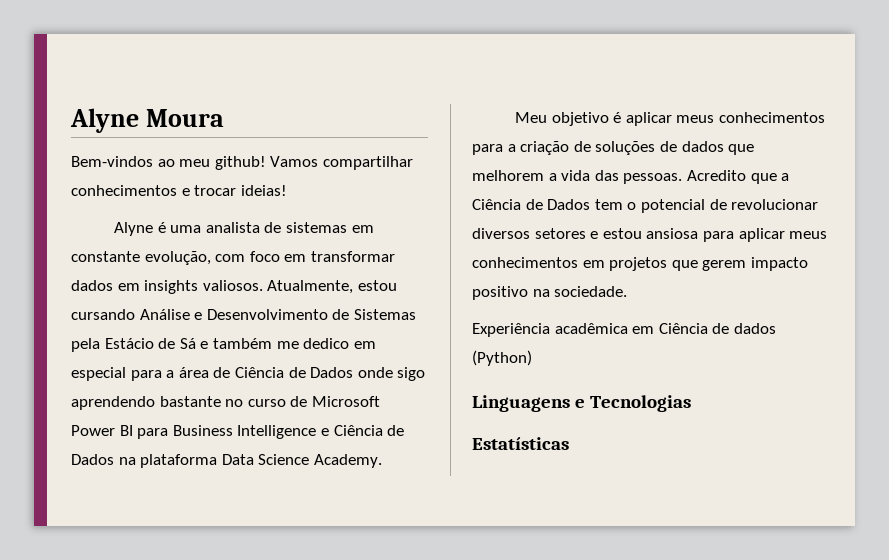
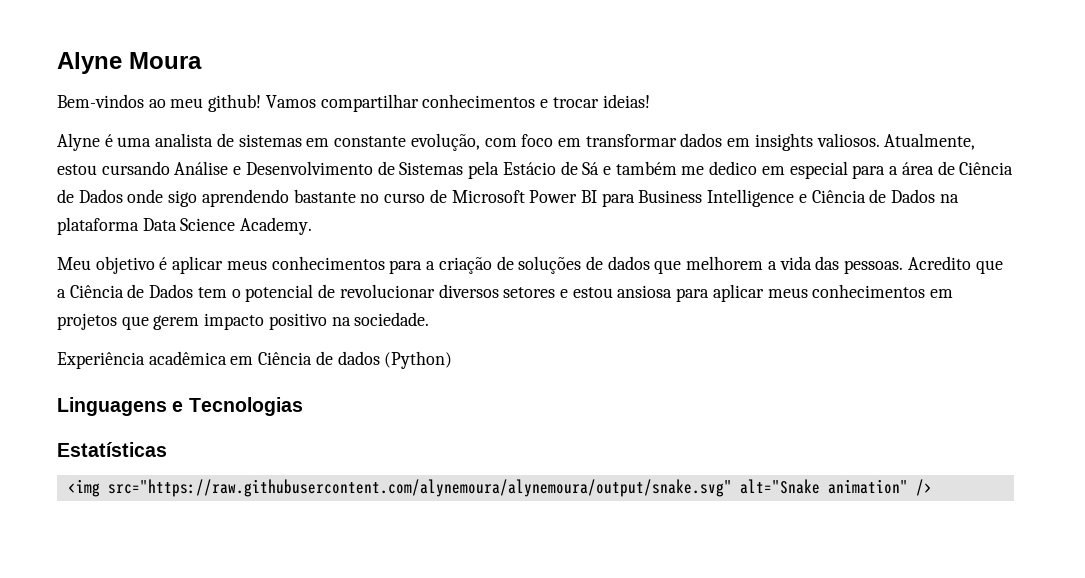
+ <img src="https://raw.githubusercontent.com/alynemoura/alynemoura/output/snake.svg" alt="Snake animation" />

